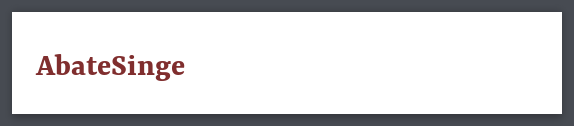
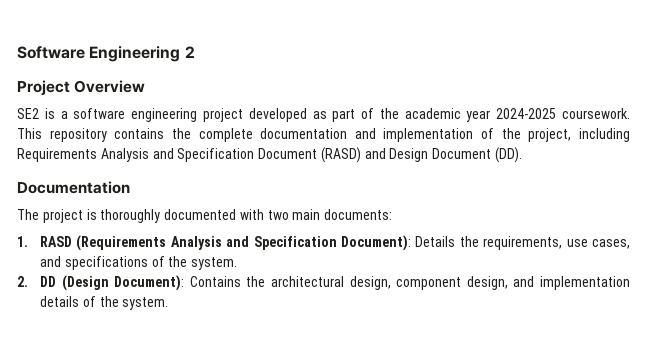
- AbateSinge
+ Software Engineering 2
+ Project Overview
+ SE2 is a software engineering project developed as part of the academic year 2024-2025 coursework. This repository contains the complete documentation and implementation of the project, including Requirements Analysis and Specification Document (RASD) and Design Document (DD).
+ Documentation
+ The project is thoroughly documented with two main documents:
+ 1. RASD (Requirements Analysis and Specification Document): Details the requirements, use cases, and specifications of the system.
+ 2. DD (Design Document): Contains the architectural design, component design, and implementation details of the system.

